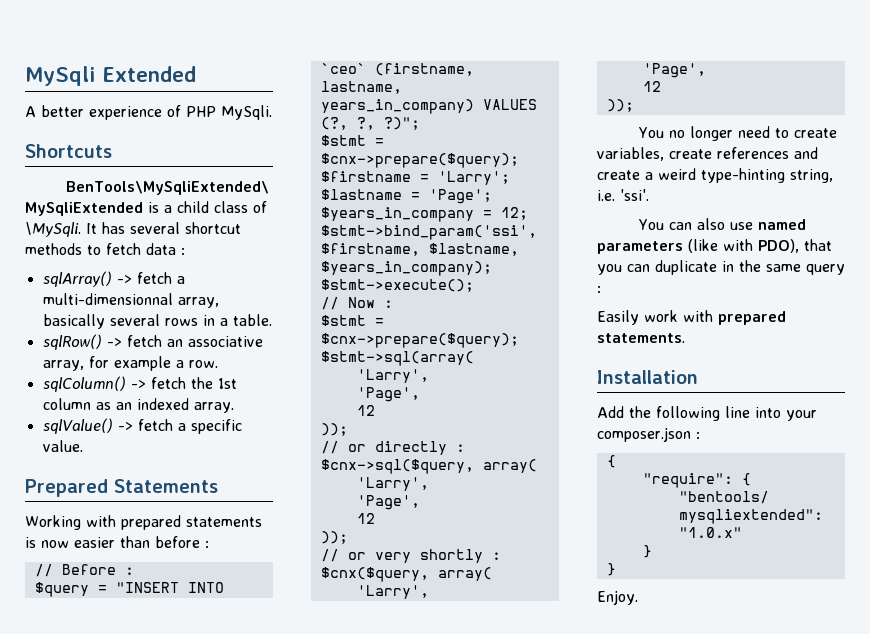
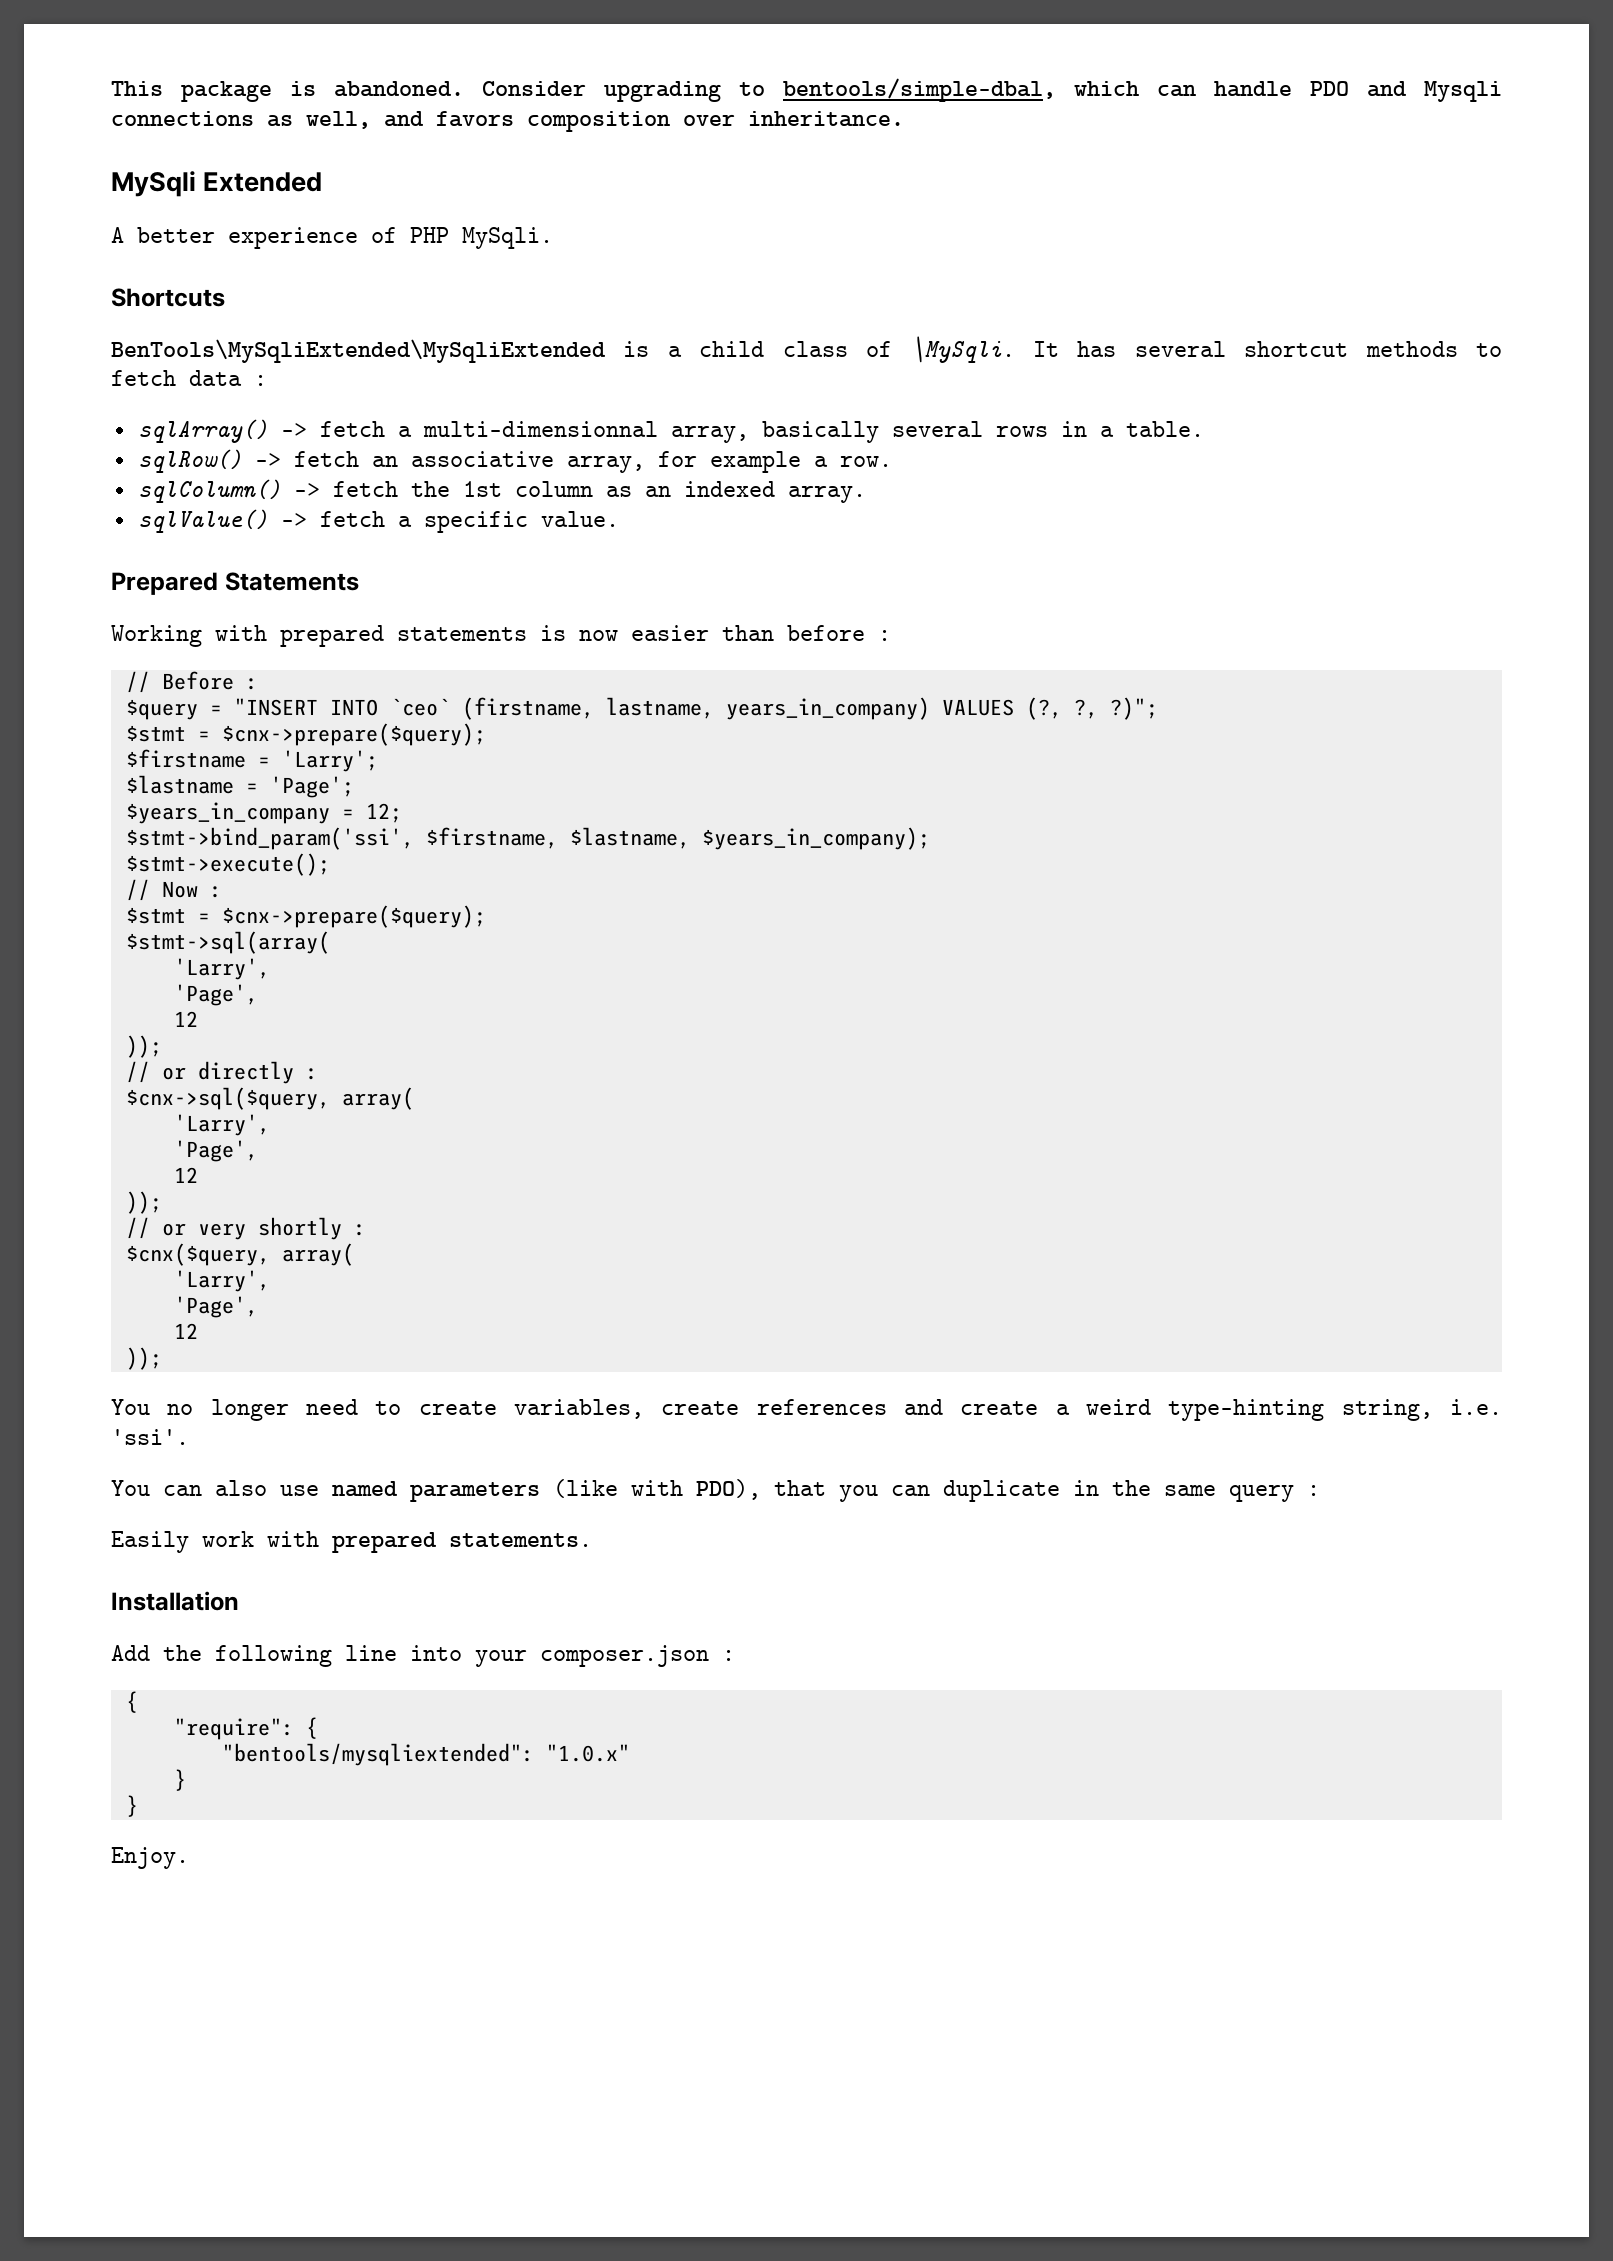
+ This package is abandoned. Consider upgrading to bentools/simple-dbal, which can handle PDO and Mysqli connections as well, and favors composition over inheritance.

